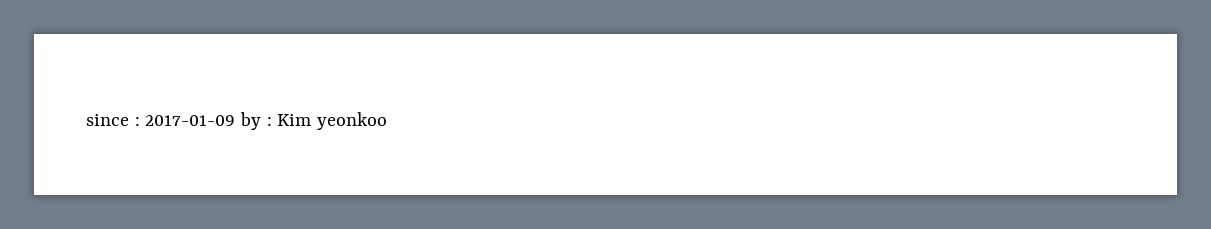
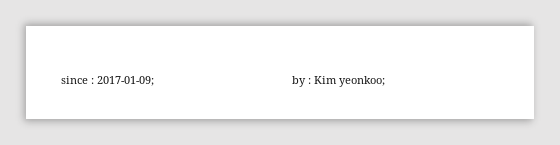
- since : 2017-01-09 by : Kim yeonkoo
+ since : 2017-01-09;
+ by : Kim yeonkoo;

